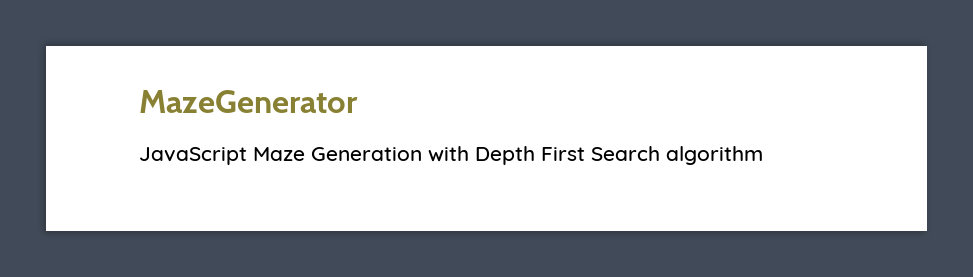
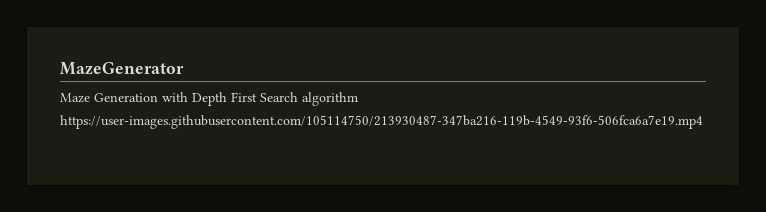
- JavaScript Maze Generation with Depth First Search algorithm
+ Maze Generation with Depth First Search algorithm
+ https://user-images.githubusercontent.com/105114750/213930487-347ba216-119b-4549-93f6-506fca6a7e19.mp4

